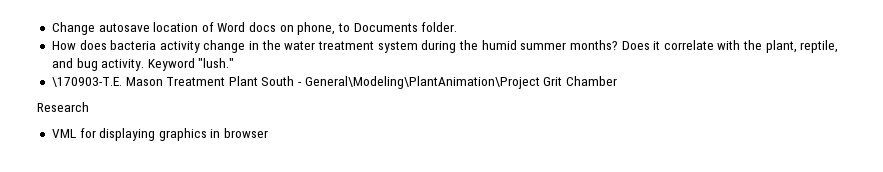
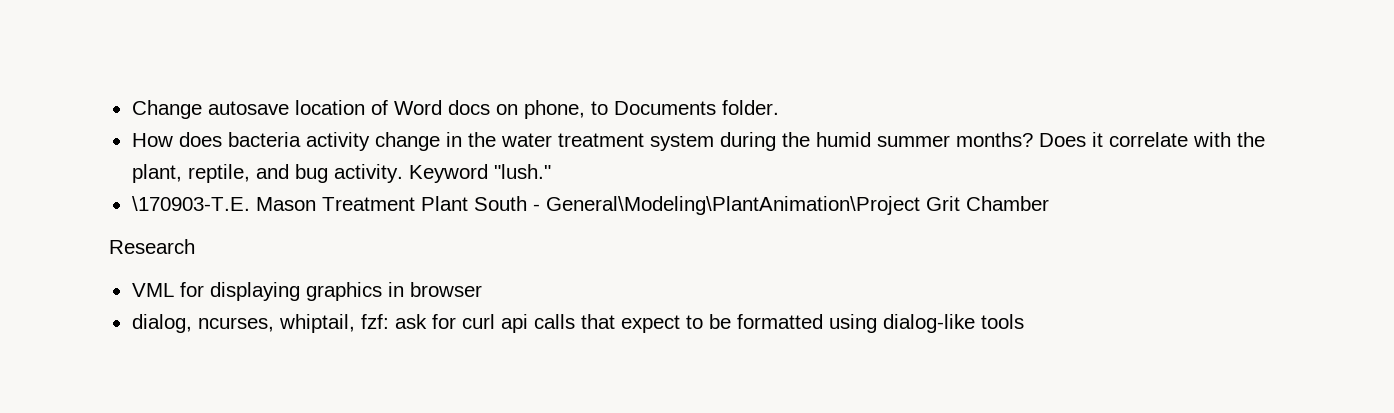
+ dialog, ncurses, whiptail, fzf: ask for curl api calls that expect to be formatted using dialog-like tools

